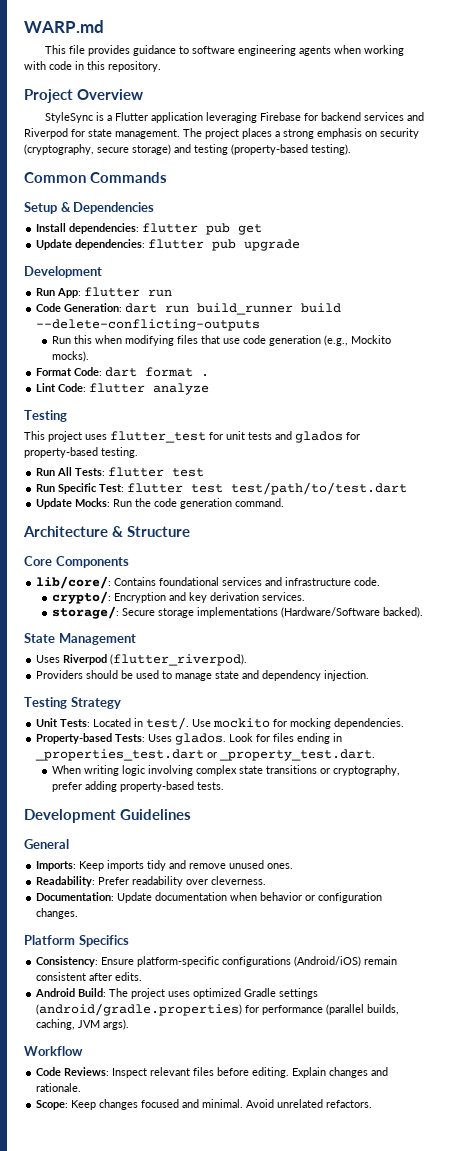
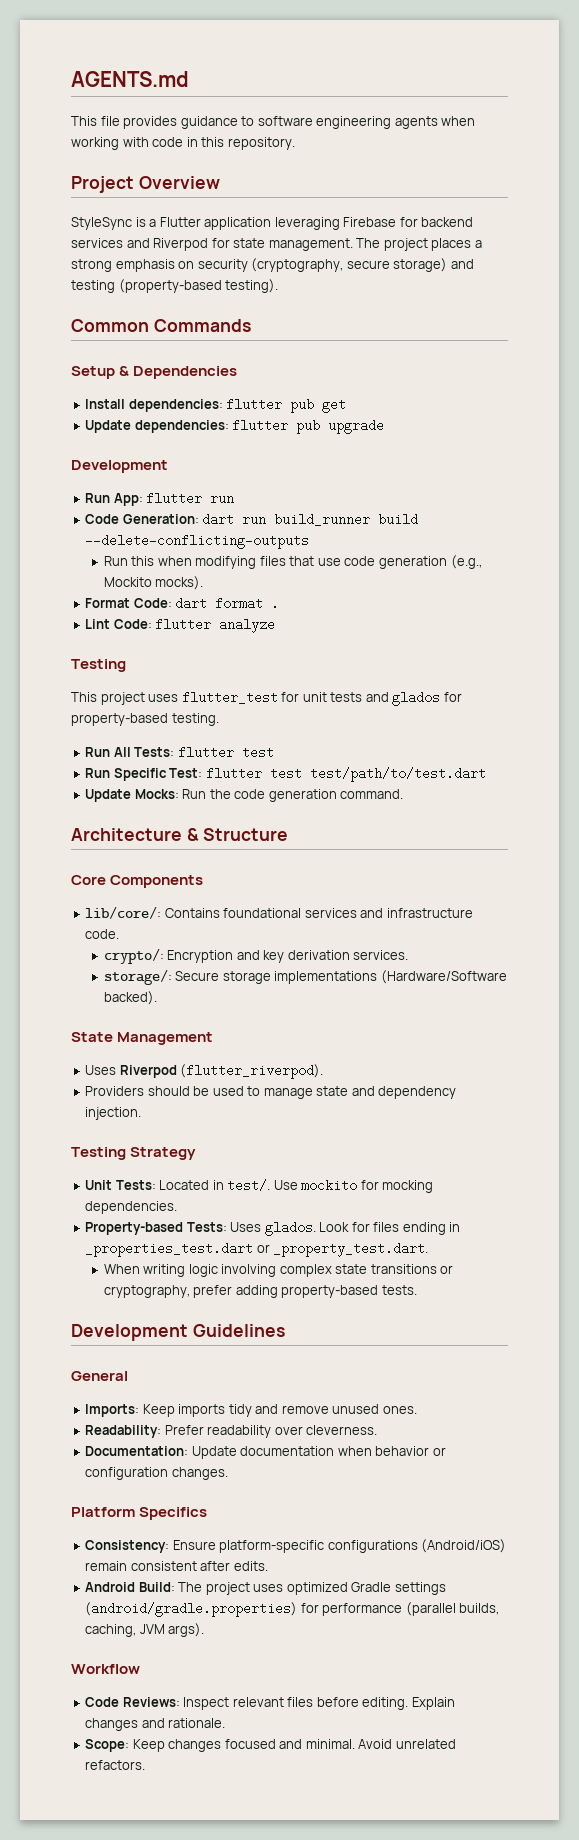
- WARP.md
+ AGENTS.md

